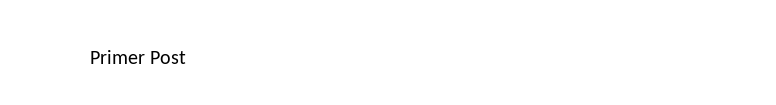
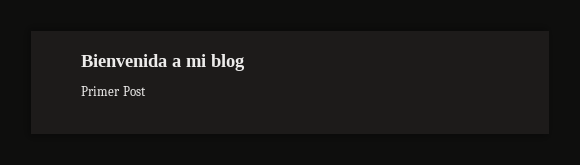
+ Bienvenida a mi blog

